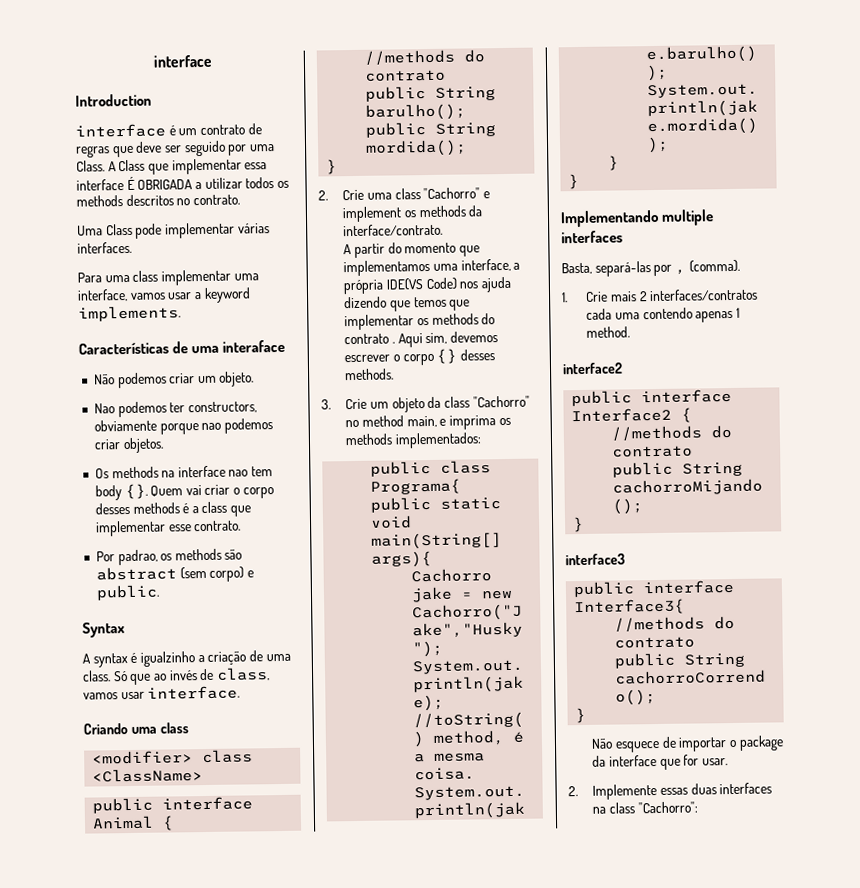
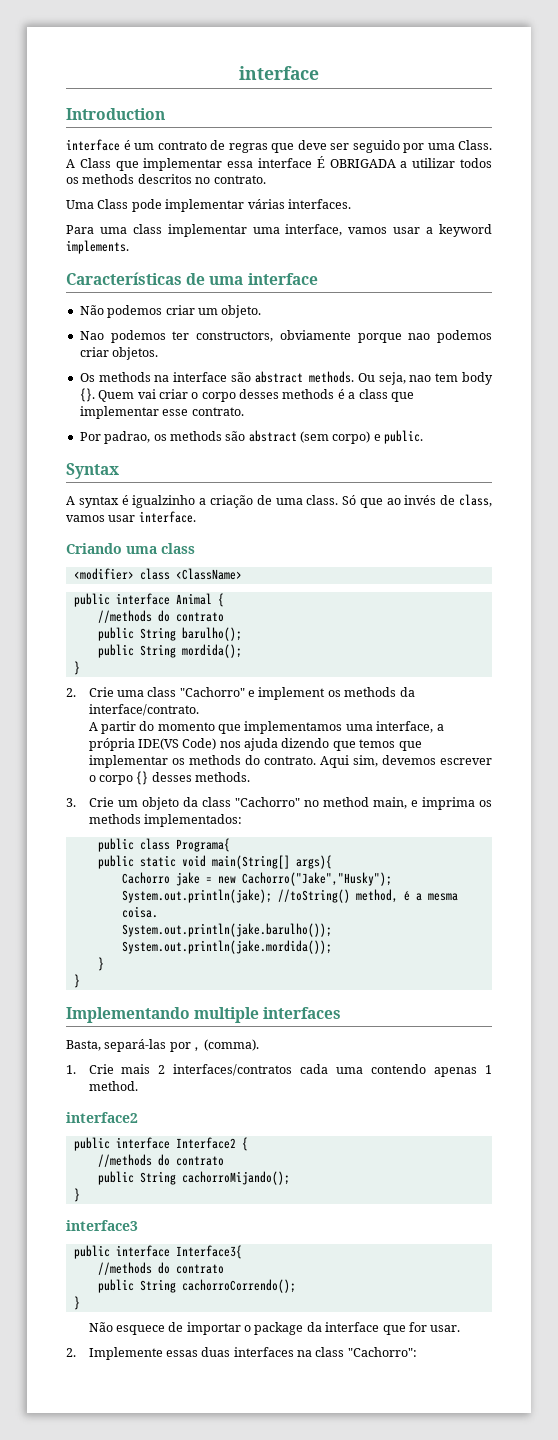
- Características de uma interaface
+ Características de uma interface
- Os methods na interface nao tem body {}.
+ Os methods na interface são abstract methods. Ou seja, nao tem body {}.
- A partir do momento que implementamos uma interface, a própria IDE(VS Code) nos ajuda dizendo que temos que implementar os methods do contrato .
+ A partir do momento que implementamos uma interface, a própria IDE(VS Code) nos ajuda dizendo que temos que implementar os methods do contrato.

